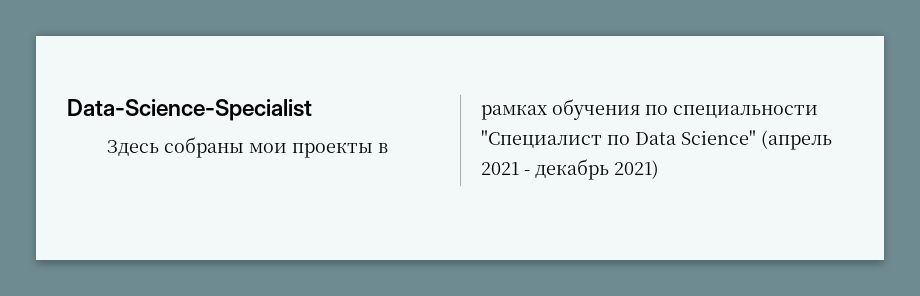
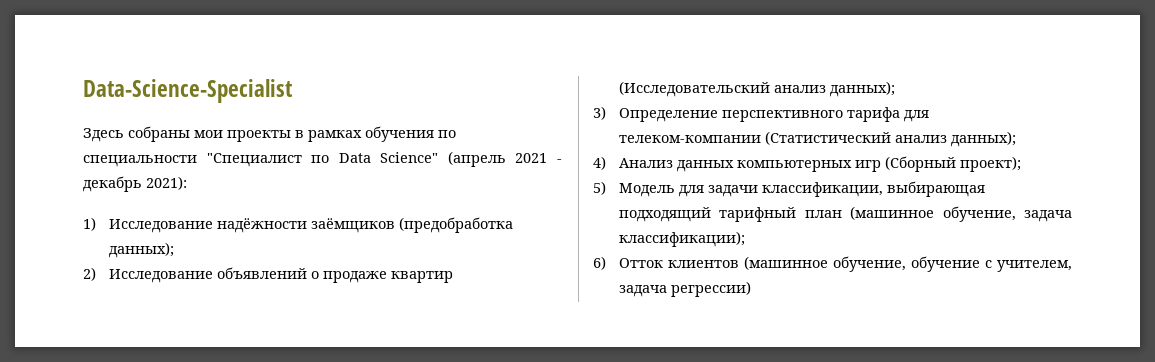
- Здесь собраны мои проекты в рамках обучения по специальности "Специалист по Data Science" (апрель 2021 - декабрь 2021)
+ Здесь собраны мои проекты в рамках обучения по специальности "Специалист по Data Science" (апрель 2021 - декабрь 2021):
+ 1) Исследование надёжности заёмщиков (предобработка данных);
+ 2) Исследование объявлений о продаже квартир (Исследовательский анализ данных);
+ 3) Определение перспективного тарифа для телеком-компании (Статистический анализ данных);
+ 4) Анализ данных компьютерных игр (Сборный проект);
+ 5) Модель для задачи классификации, выбирающая подходящий тарифный план (машинное обучение, задача классификации);
+ 6) Отток клиентов (машинное обучение, обучение с учителем, задача регрессии)

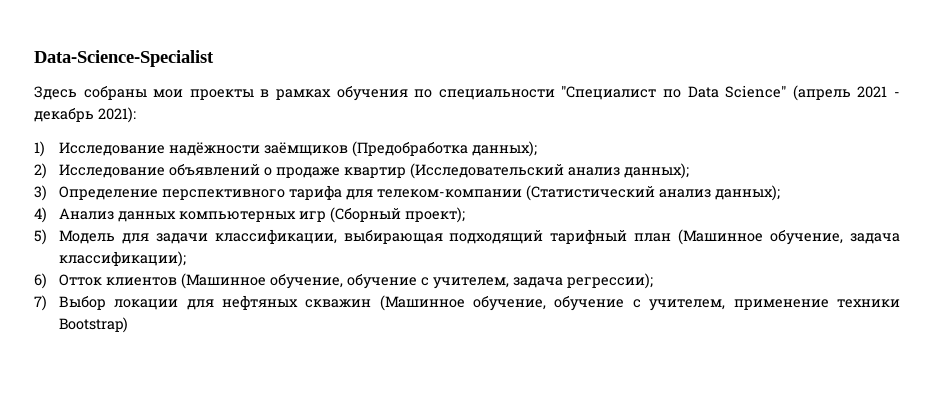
- 1) Исследование надёжности заёмщиков (предобработка данных);
+ 1) Исследование надёжности заёмщиков (Предобработка данных);
- 5) Модель для задачи классификации, выбирающая подходящий тарифный план (машинное обучение, задача классификации);
+ 5) Модель для задачи классификации, выбирающая подходящий тарифный план (Машинное обучение, задача классификации);
- 6) Отток клиентов (машинное обучение, обучение с учителем, задача регрессии)
+ 6) Отток клиентов (Машинное обучение, обучение с учителем, задача регрессии);
+ 7) Выбор локации для нефтяных скважин (Машинное обучение, обучение с учителем, применение техники Bootstrap)

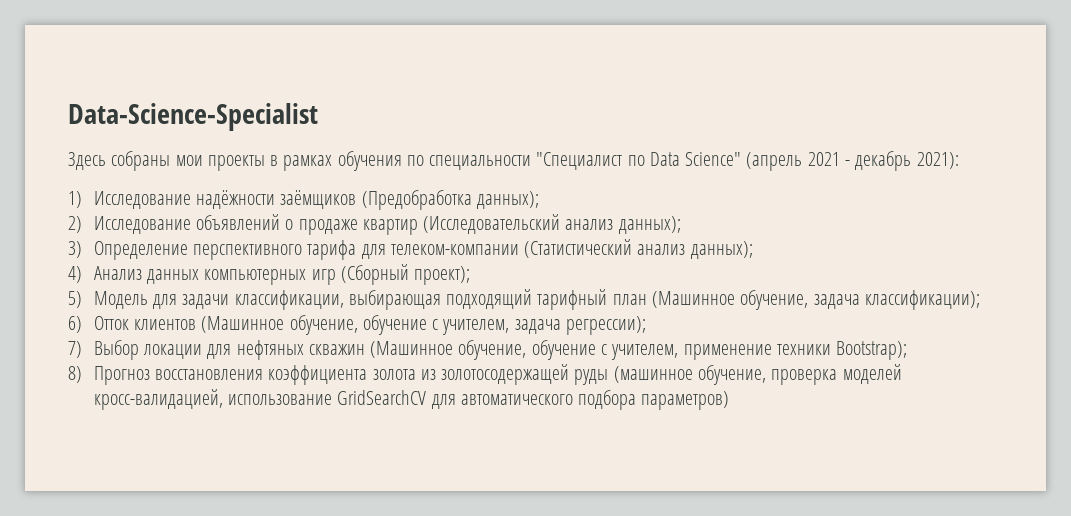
- 7) Выбор локации для нефтяных скважин (Машинное обучение, обучение с учителем, применение техники Bootstrap)
+ 7) Выбор локации для нефтяных скважин (Машинное обучение, обучение с учителем, применение техники Bootstrap);
+ 8) Прогноз восстановления коэффициента золота из золотосодержащей руды (машинное обучение, проверка моделей кросс-валидацией, использование GridSearchCV для автоматического подбора параметров)

